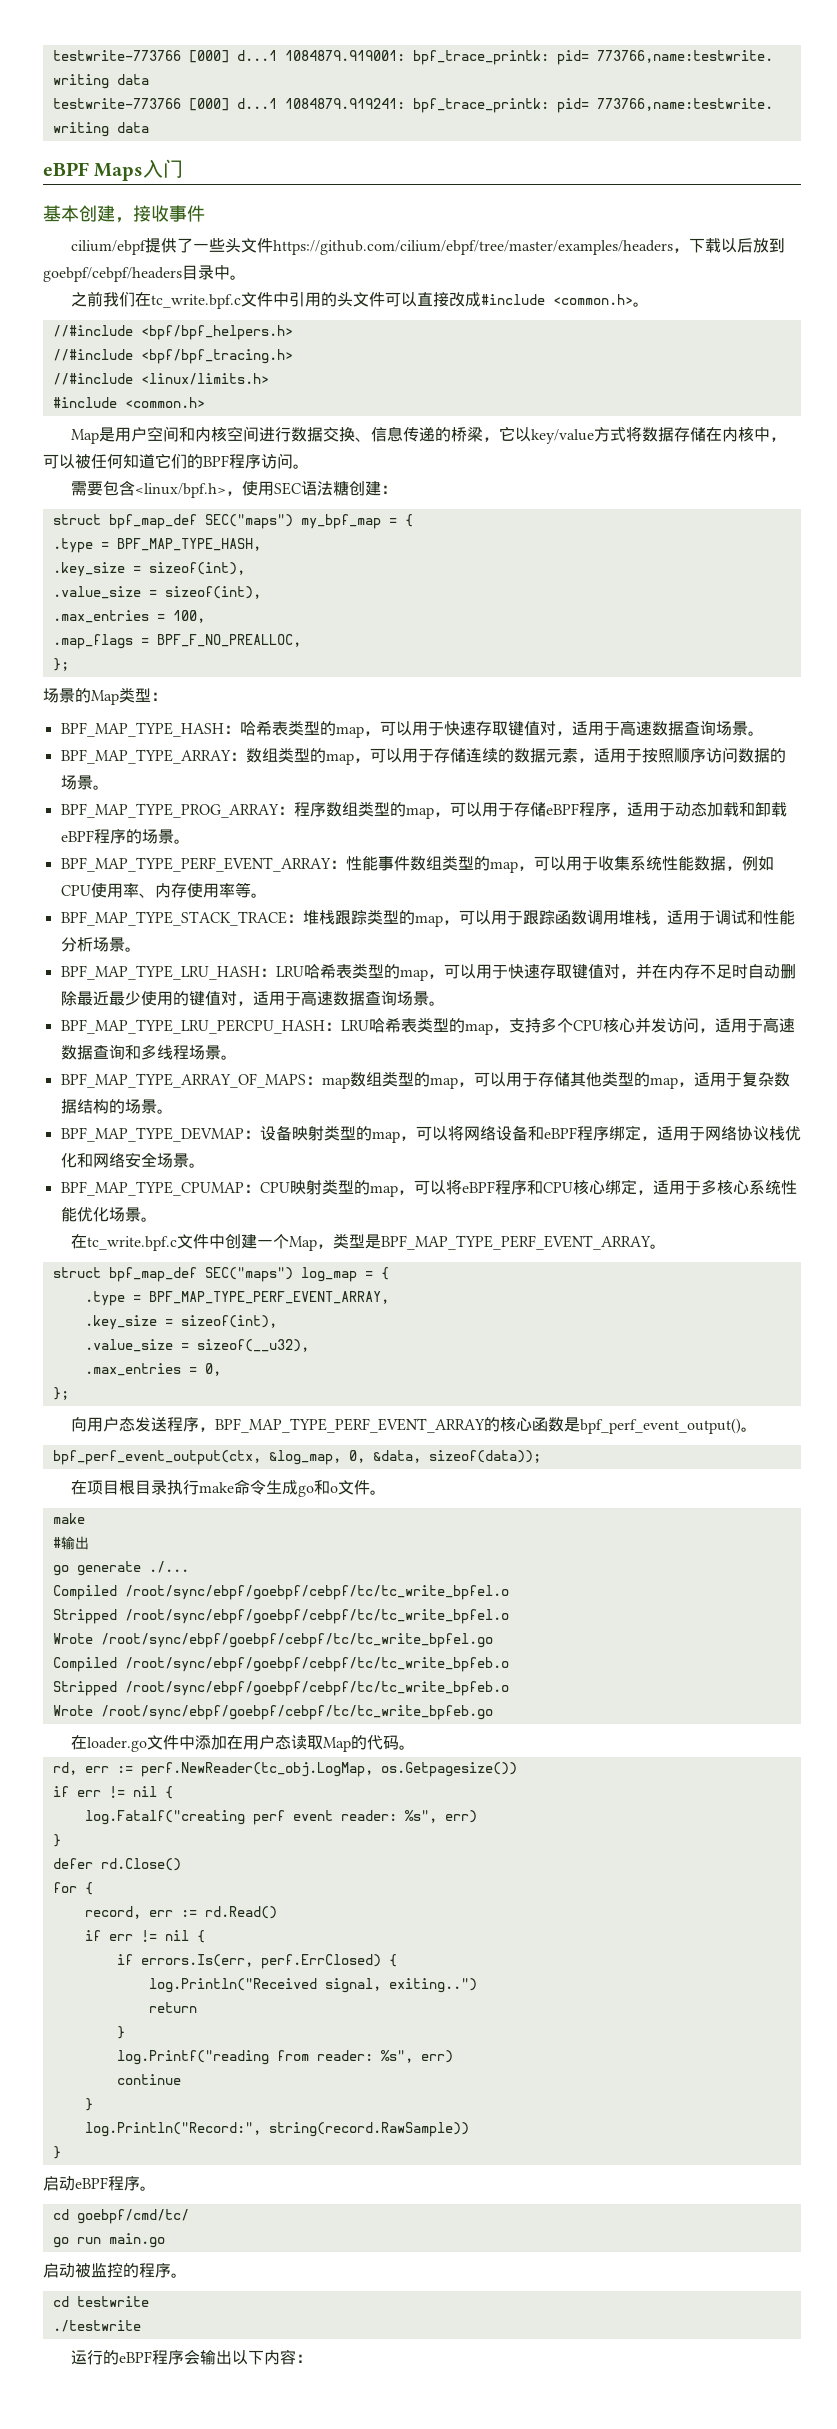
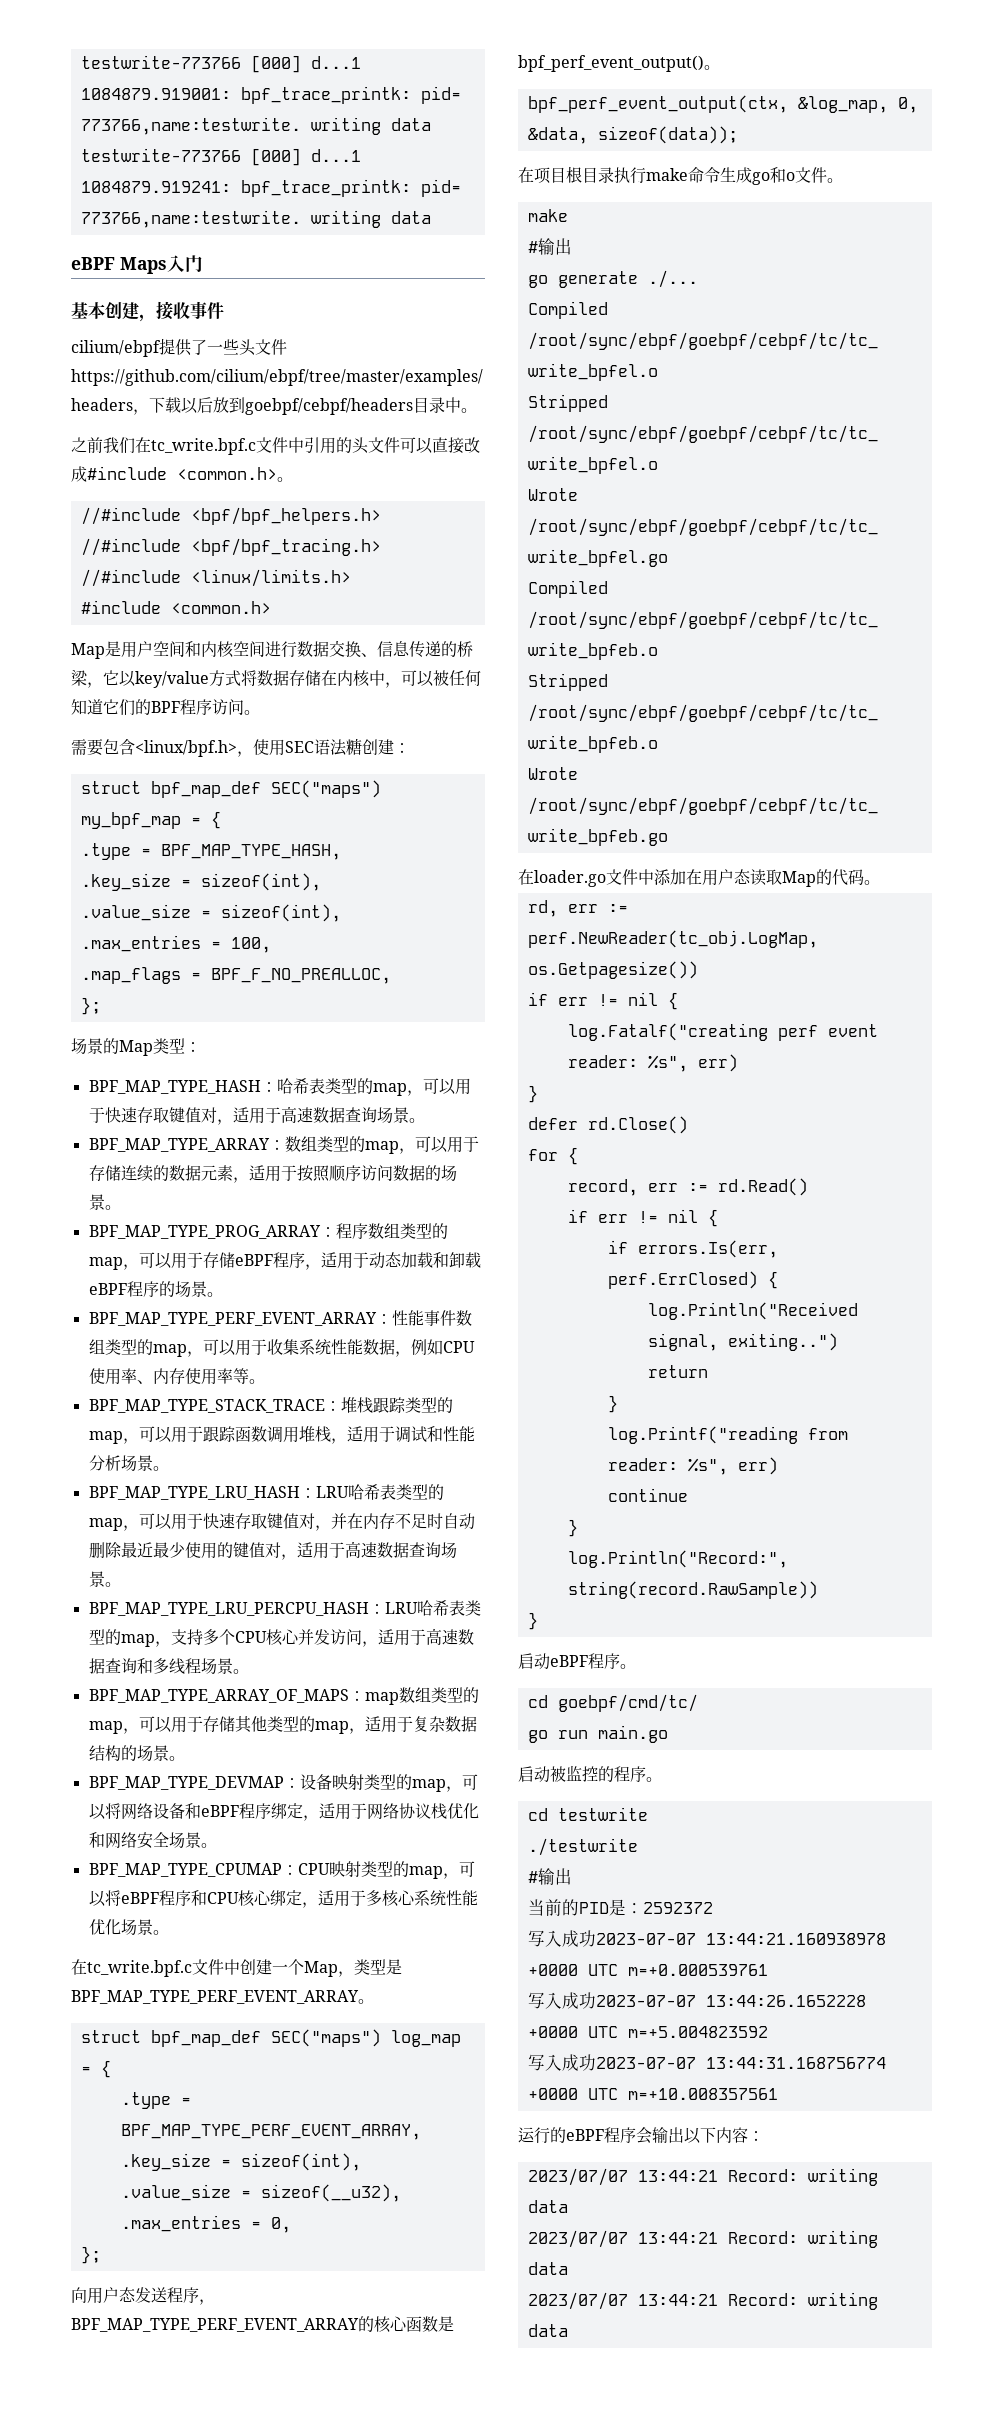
  ./testwrite
+ #输出
+ 当前的PID是：2592372
+ 写入成功2023-07-07 13:44:21.160938978 +0000 UTC m=+0.000539761
+ 写入成功2023-07-07 13:44:26.1652228 +0000 UTC m=+5.004823592
+ 写入成功2023-07-07 13:44:31.168756774 +0000 UTC m=+10.008357561
  运行的eBPF程序会输出以下内容：
+ 2023/07/07 13:44:21 Record: writing data
+ 2023/07/07 13:44:21 Record: writing data
+ 2023/07/07 13:44:21 Record: writing data

